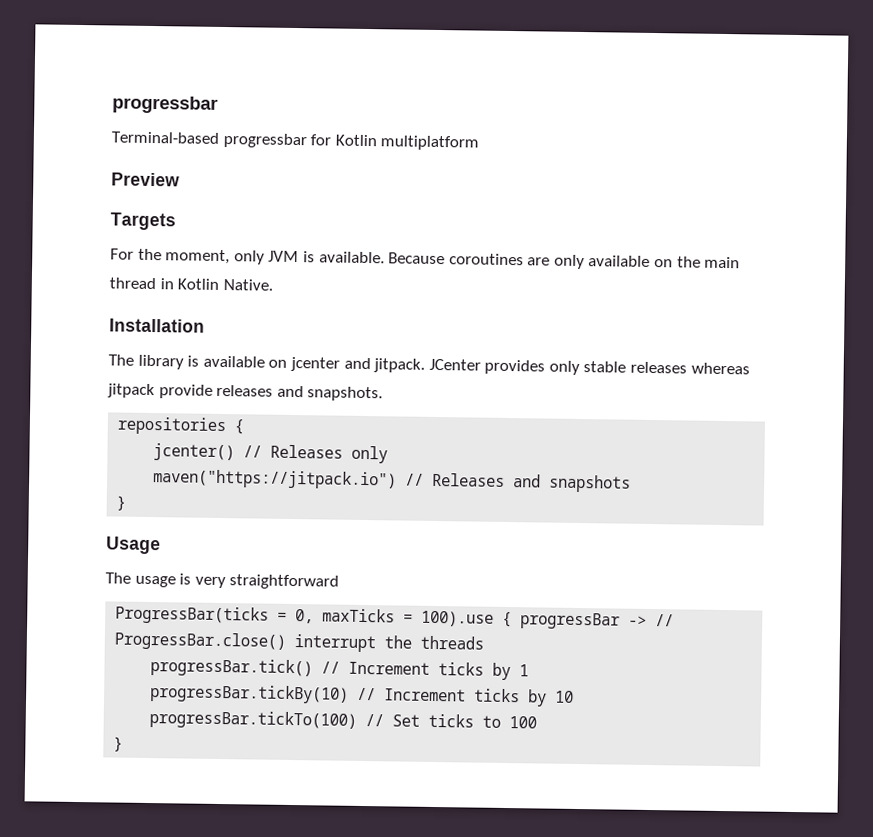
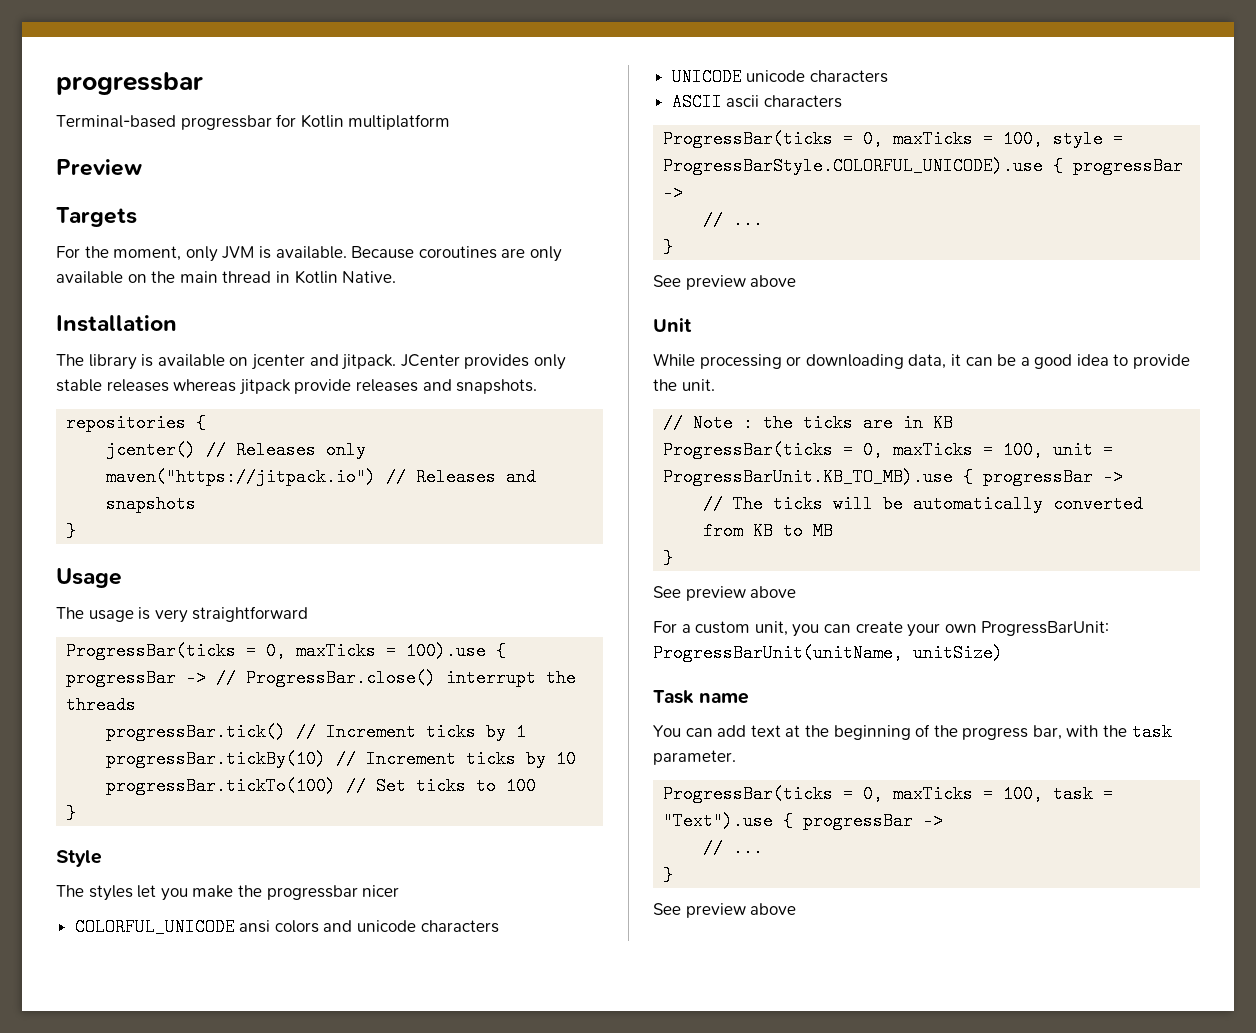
+ Style
+ The styles let you make the progressbar nicer
+ COLORFUL_UNICODE ansi colors and unicode characters
+ UNICODE unicode characters
+ ASCII ascii characters
+ ProgressBar(ticks = 0, maxTicks = 100, style = ProgressBarStyle.COLORFUL_UNICODE).use { progressBar ->
+ // ...
+ }
+ See preview above
+ Unit
+ While processing or downloading data, it can be a good idea to provide the unit.
+ // Note : the ticks are in KB
+ ProgressBar(ticks = 0, maxTicks = 100, unit = ProgressBarUnit.KB_TO_MB).use { progressBar ->
+ // The ticks will be automatically converted from KB to MB
+ }
+ See preview above
+ For a custom unit, you can create your own ProgressBarUnit: ProgressBarUnit(unitName, unitSize)
+ Task name
+ You can add text at the beginning of the progress bar, with the task parameter.
+ ProgressBar(ticks = 0, maxTicks = 100, task = "Text").use { progressBar ->
+ // ...
+ }
+ See preview above

